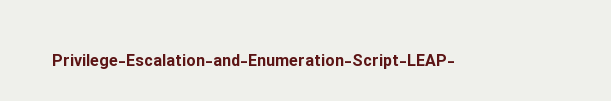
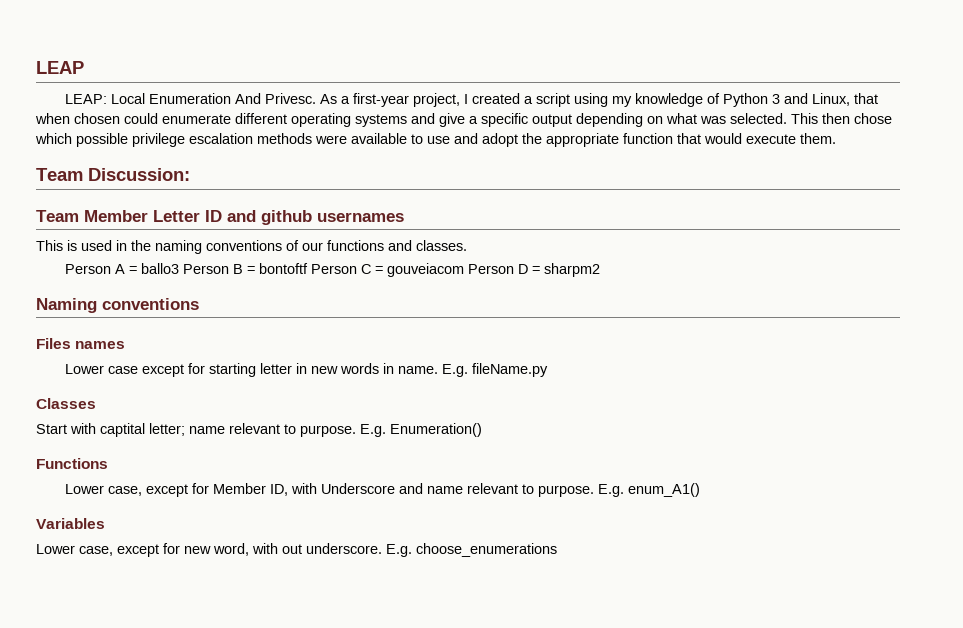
- Privilege-Escalation-and-Enumeration-Script-LEAP-
+ LEAP
+ LEAP: Local Enumeration And Privesc. As a first-year project, I created a script using my knowledge of Python 3 and Linux, that when chosen could enumerate different operating systems and give a specific output depending on what was selected. This then chose which possible privilege escalation methods were available to use and adopt the appropriate function that would execute them.
+ Team Discussion:
+ Team Member Letter ID and github usernames
+ This is used in the naming conventions of our functions and classes.
+ Person A = ballo3 Person B = bontoftf Person C = gouveiacom Person D = sharpm2
+ Naming conventions
+ Files names
+ Lower case except for starting letter in new words in name. E.g. fileName.py
+ Classes
+ Start with captital letter; name relevant to purpose. E.g. Enumeration()
+ Functions
+ Lower case, except for Member ID, with Underscore and name relevant to purpose. E.g. enum_A1()
+ Variables
+ Lower case, except for new word, with out underscore. E.g. choose_enumerations

